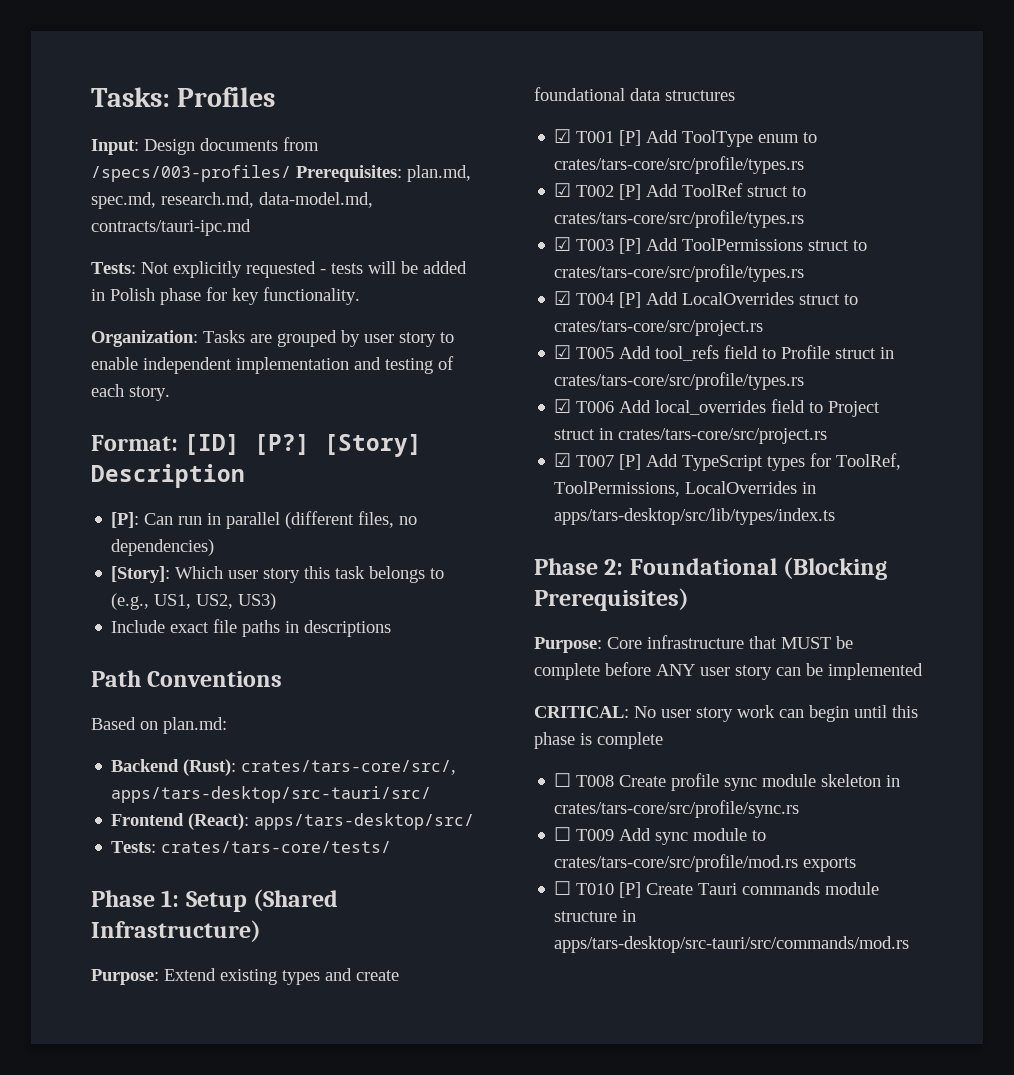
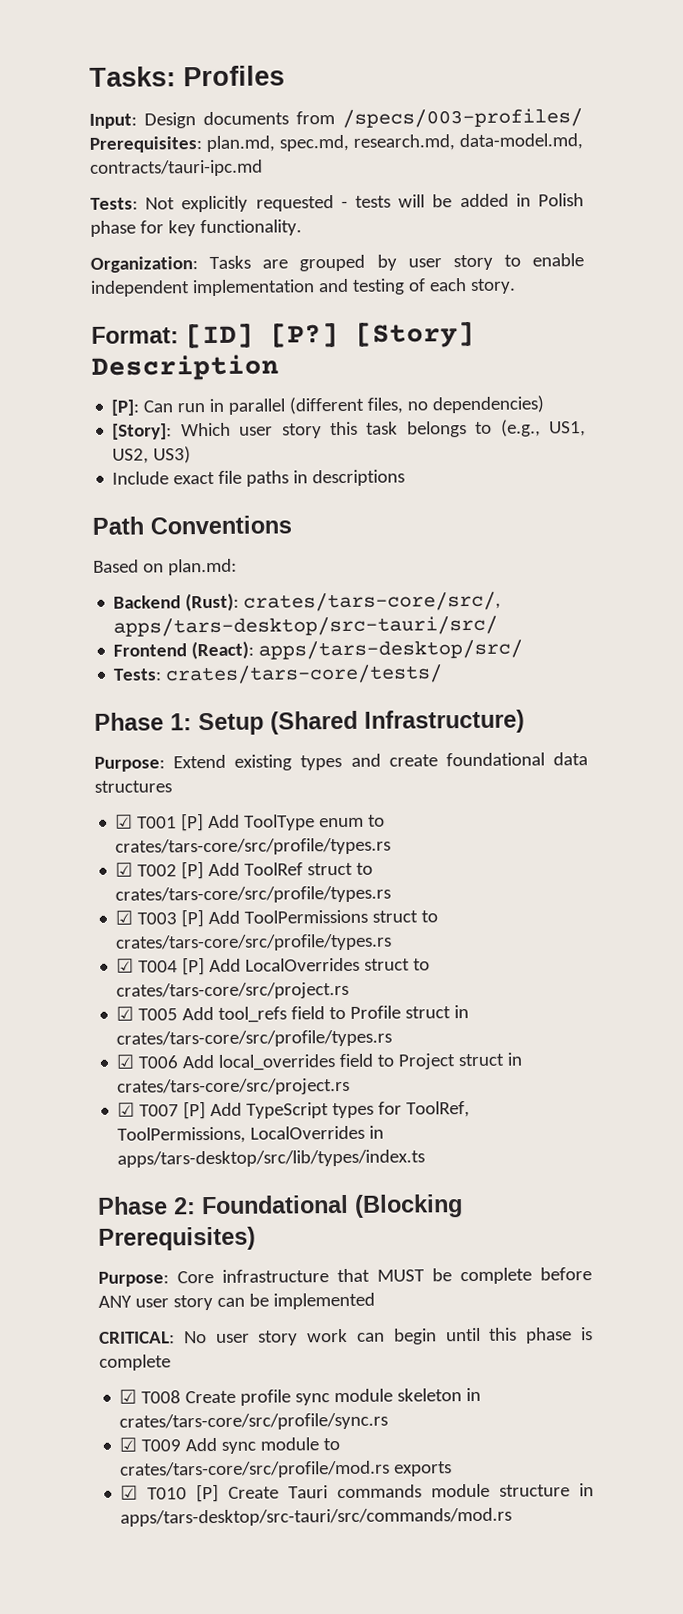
- ☐ T008 Create profile sync module skeleton in crates/tars-core/src/profile/sync.rs
+ ☑ T008 Create profile sync module skeleton in crates/tars-core/src/profile/sync.rs
- ☐ T009 Add sync module to crates/tars-core/src/profile/mod.rs exports
+ ☑ T009 Add sync module to crates/tars-core/src/profile/mod.rs exports
- ☐ T010 [P] Create Tauri commands module structure in apps/tars-desktop/src-tauri/src/commands/mod.rs
+ ☑ T010 [P] Create Tauri commands module structure in apps/tars-desktop/src-tauri/src/commands/mod.rs

